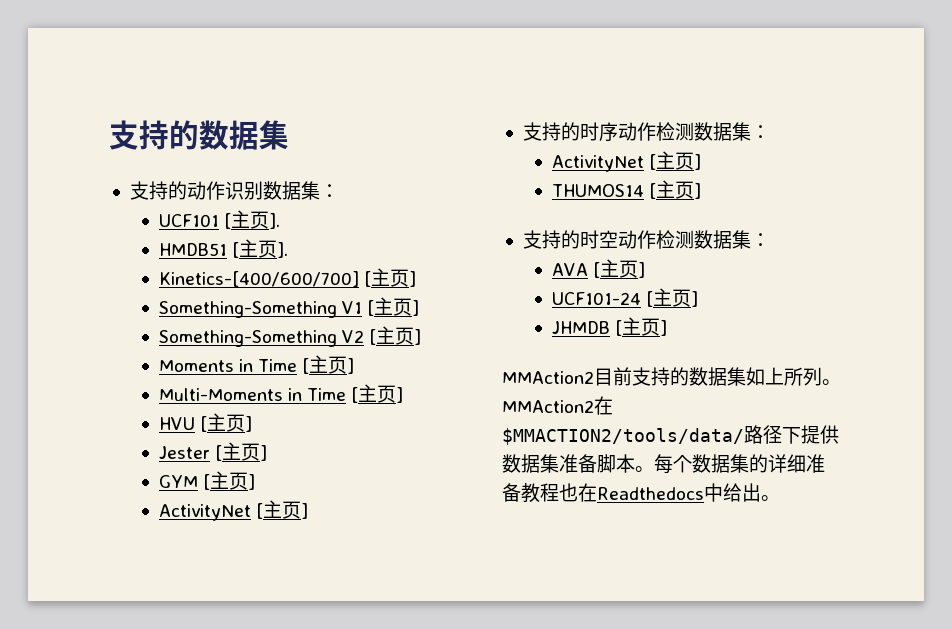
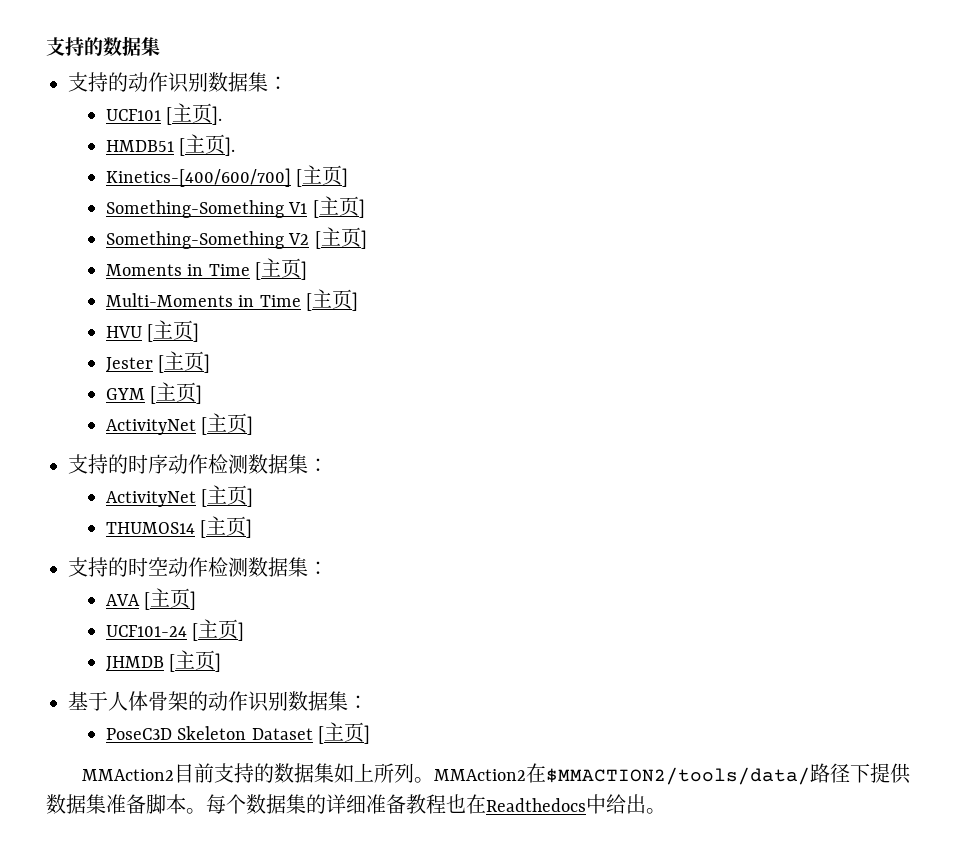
+ 基于人体骨架的动作识别数据集：
+ PoseC3D Skeleton Dataset [主页]

